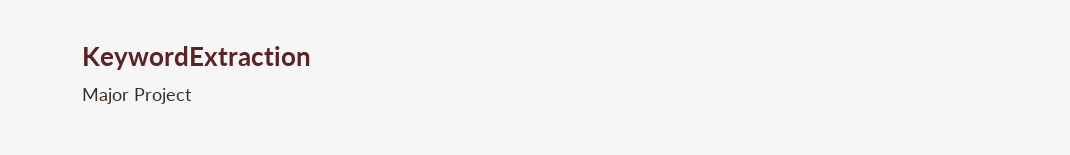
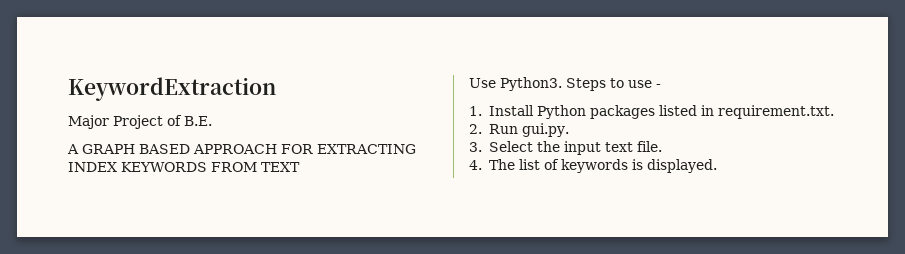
- Major Project
+ Major Project of B.E.
+ A GRAPH BASED APPROACH FOR EXTRACTING INDEX KEYWORDS FROM TEXT
+ Use Python3. Steps to use -
+ 1. Install Python packages listed in requirement.txt.
+ 2. Run gui.py.
+ 3. Select the input text file.
+ 4. The list of keywords is displayed.

